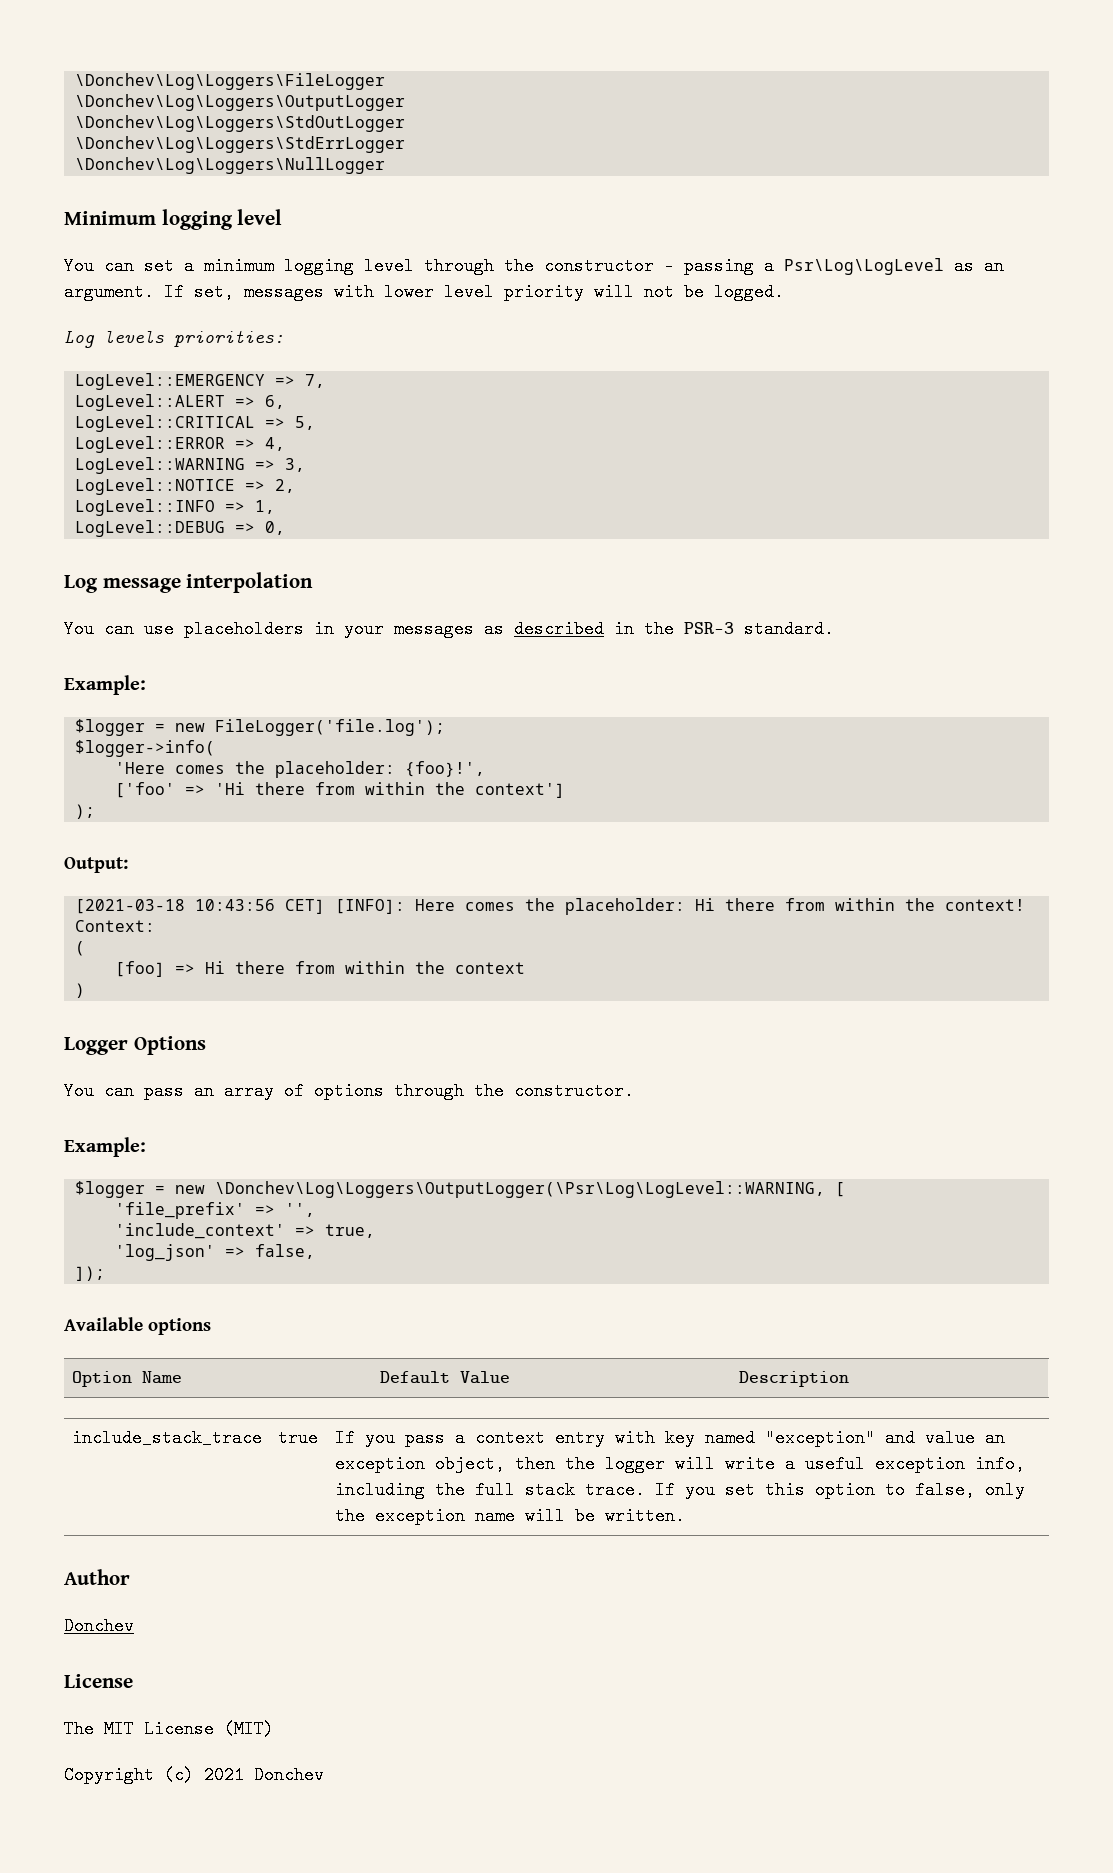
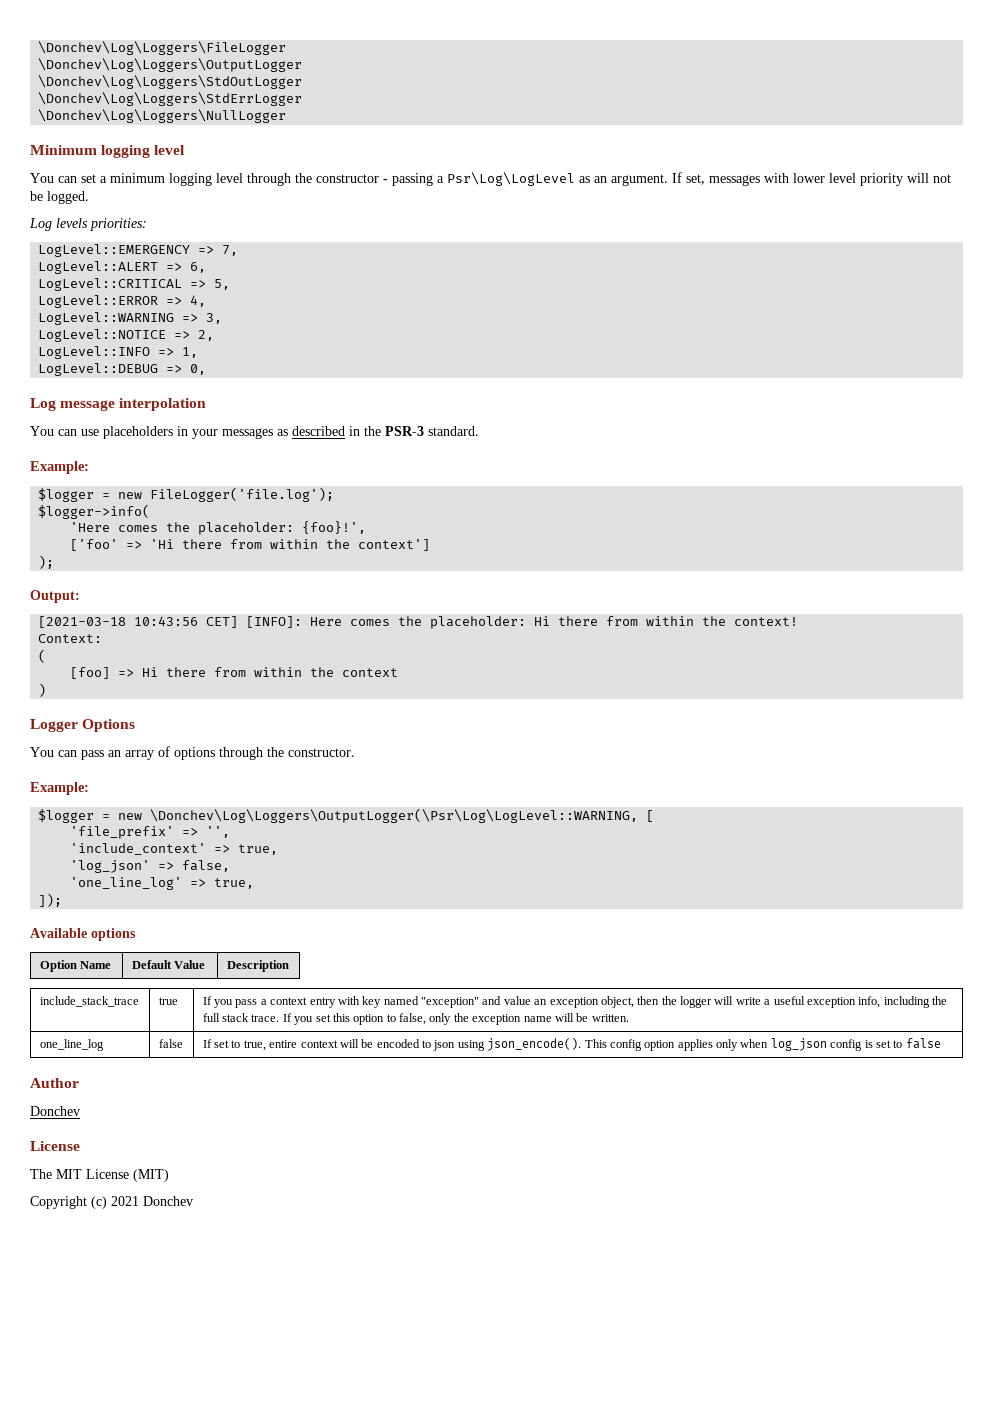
+ 'one_line_log' => true,
+ one_line_log | false | If set to true, entire context will be encoded to json using json_encode(). This config option applies only when log_json config is set to false

